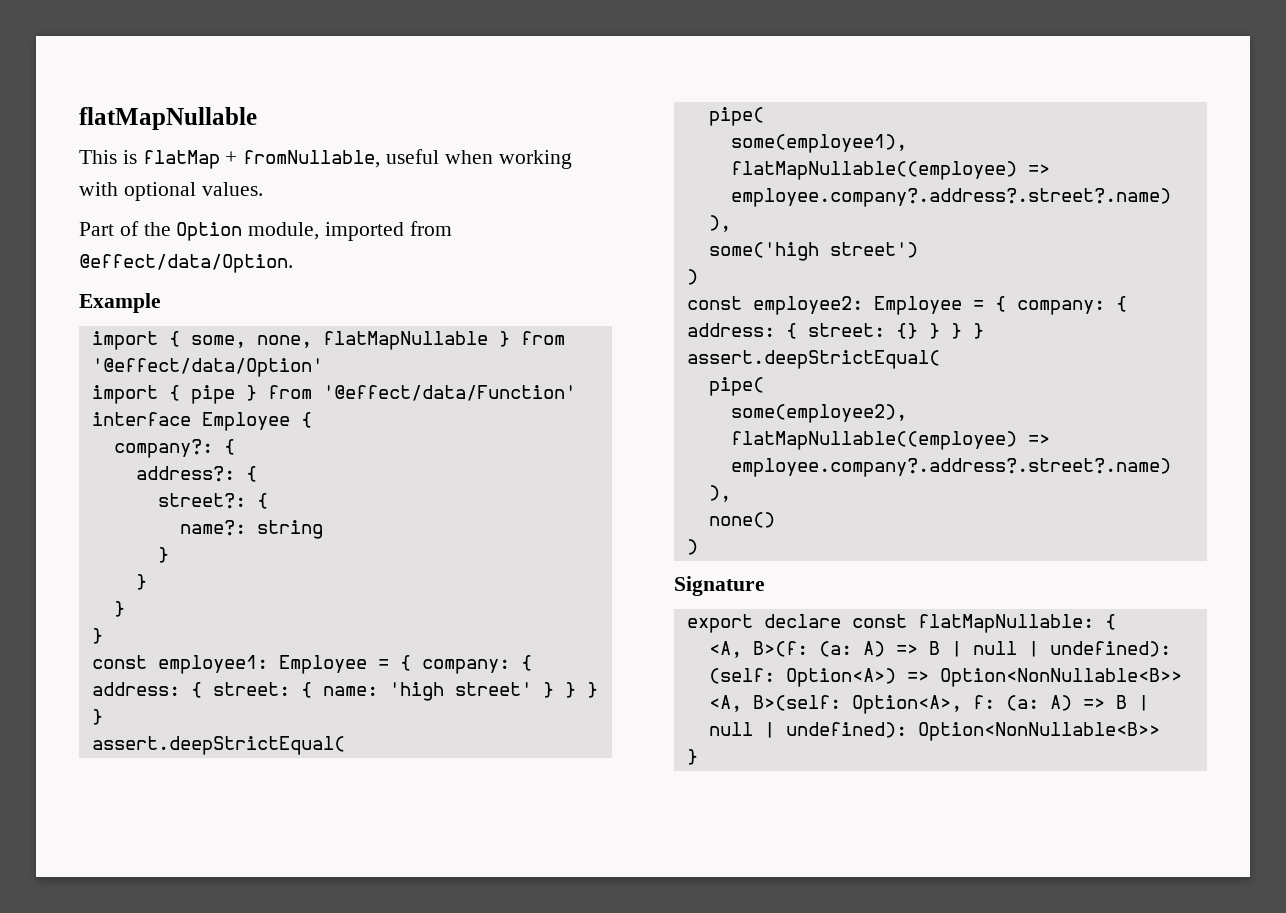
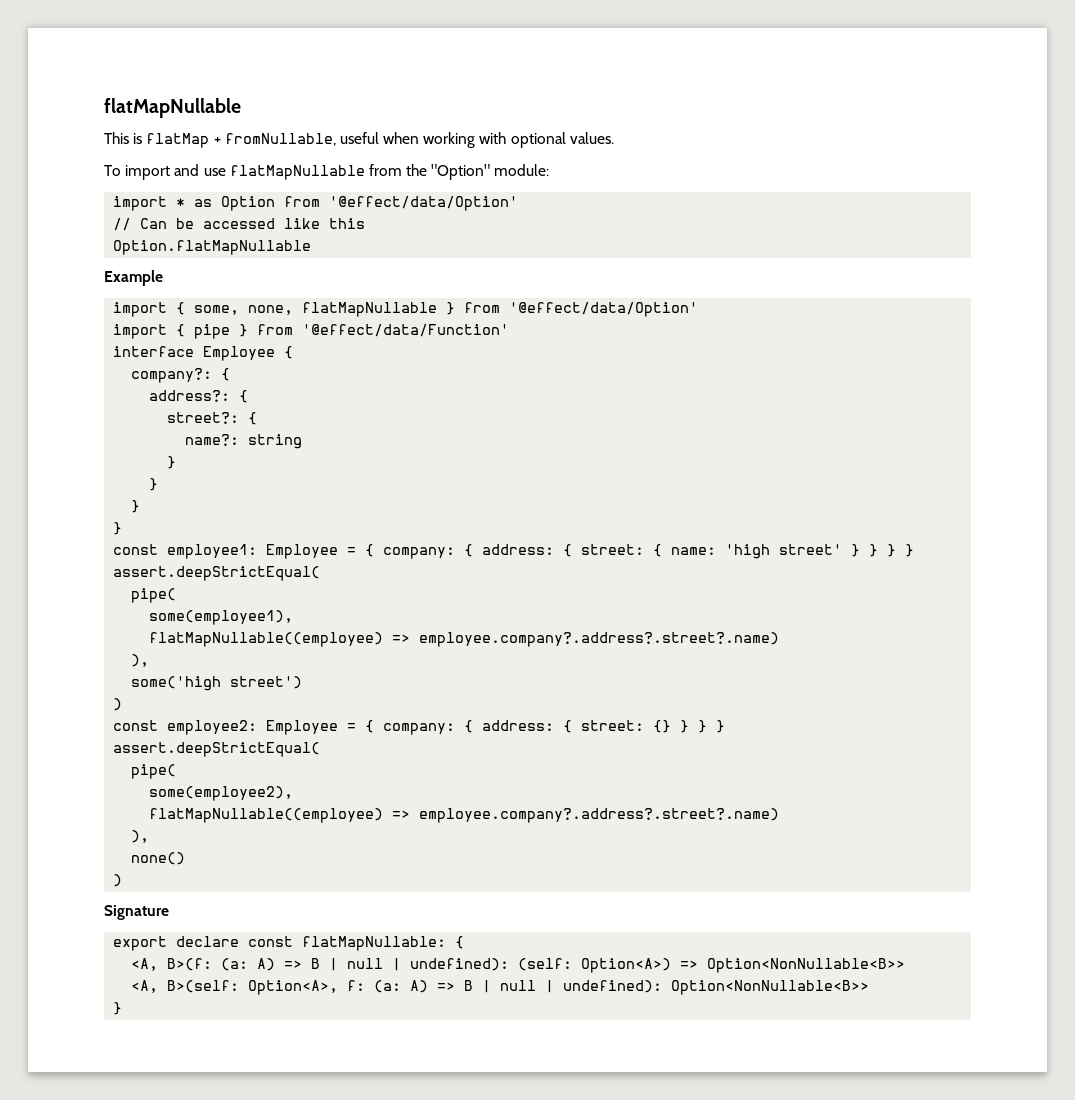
- Part of the Option module, imported from @effect/data/Option.
+ To import and use flatMapNullable from the "Option" module:
+ import * as Option from '@effect/data/Option'
+ // Can be accessed like this
+ Option.flatMapNullable

